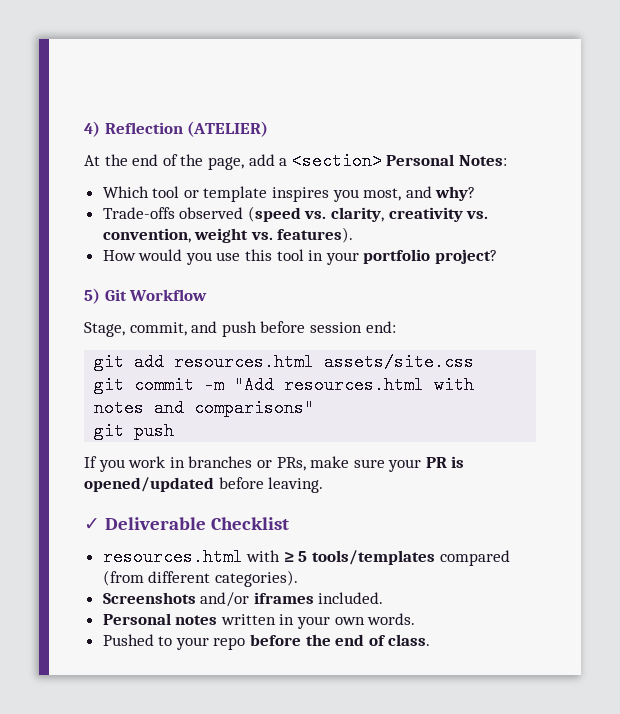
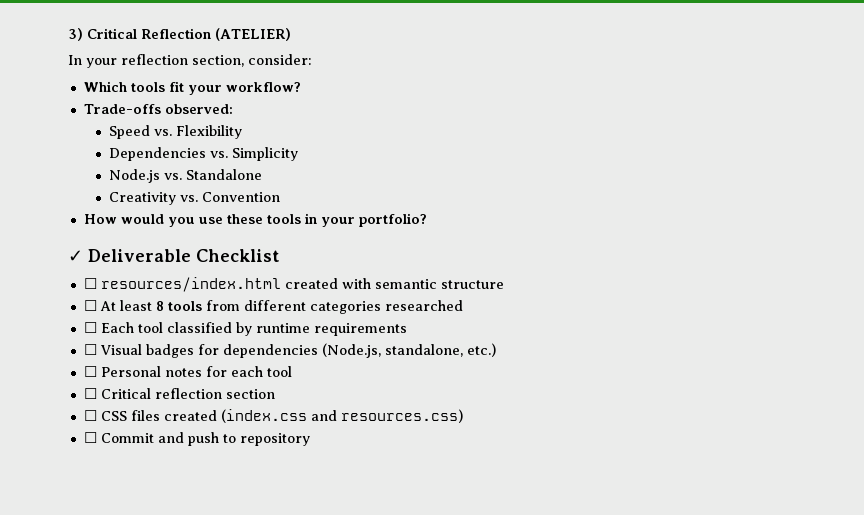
- 4) Reflection (ATELIER)
+ 3) Critical Reflection (ATELIER)
- At the end of the page, add a <section> Personal Notes:
- Which tool or template inspires you most, and why?
- Trade-offs observed (speed vs. clarity, creativity vs. convention, weight vs. features).
- How would you use this tool in your portfolio project?
- 5) Git Workflow
- Stage, commit, and push before session end:
- git add resources.html assets/site.css
- git commit -m "Add resources.html with notes and comparisons"
- git push
- If you work in branches or PRs, make sure your PR is opened/updated before leaving.
+ In your reflection section, consider:
+ Which tools fit your workflow?
+ Trade-offs observed:
+ Speed vs. Flexibility
+ Dependencies vs. Simplicity
+ Node.js vs. Standalone
+ Creativity vs. Convention
+ How would you use these tools in your portfolio?
  ✓ Deliverable Checklist
- resources.html with ≥ 5 tools/templates compared (from different categories).
- Screenshots and/or iframes included.
- Personal notes written in your own words.
- Pushed to your repo before the end of class.
+ ☐ resources/index.html created with semantic structure
+ ☐ At least 8 tools from different categories researched
+ ☐ Each tool classified by runtime requirements
+ ☐ Visual badges for dependencies (Node.js, standalone, etc.)
+ ☐ Personal notes for each tool
+ ☐ Critical reflection section
+ ☐ CSS files created (index.css and resources.css)
+ ☐ Commit and push to repository

